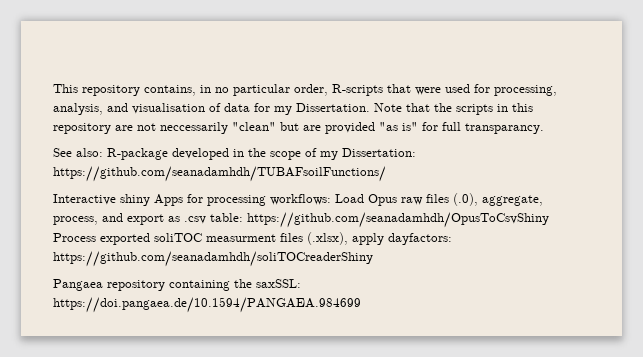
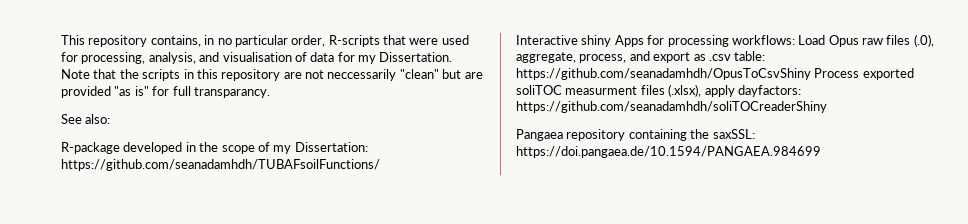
- See also: R-package developed in the scope of my Dissertation: https://github.com/seanadamhdh/TUBAFsoilFunctions/
+ See also:
+ R-package developed in the scope of my Dissertation: https://github.com/seanadamhdh/TUBAFsoilFunctions/

